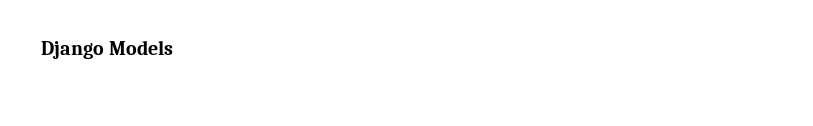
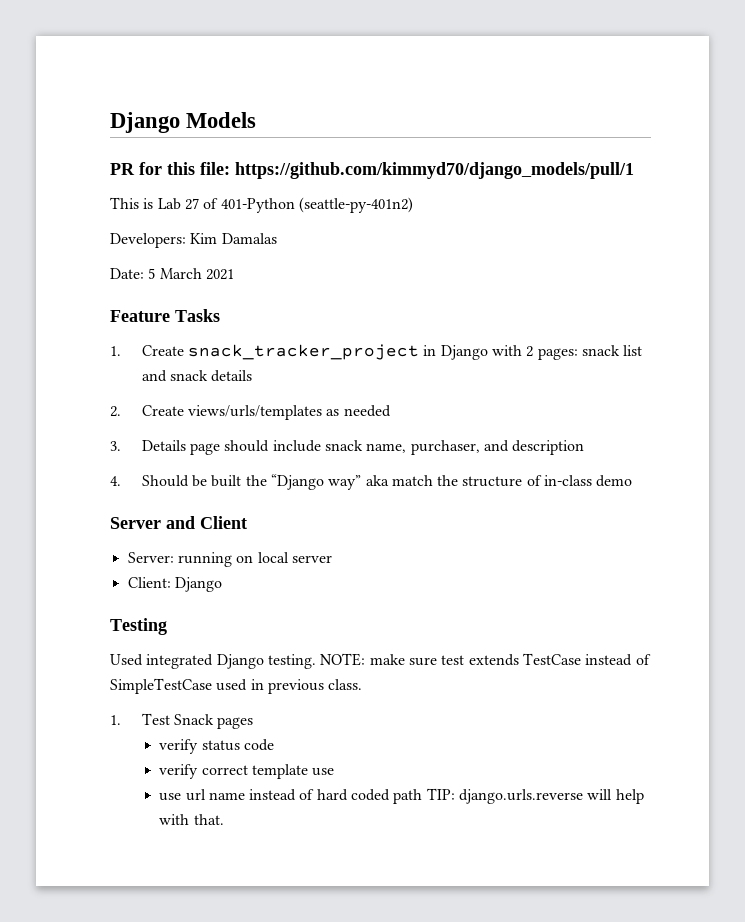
+ PR for this file: https://github.com/kimmyd70/django_models/pull/1
+ This is Lab 27 of 401-Python (seattle-py-401n2)
+ Developers: Kim Damalas
+ Date: 5 March 2021
+ Feature Tasks
+ 1. Create snack_tracker_project in Django with 2 pages: snack list and snack details
+ 2. Create views/urls/templates as needed
+ 3. Details page should include snack name, purchaser, and description
+ 4. Should be built the “Django way” aka match the structure of in-class demo
+ Server and Client
+ Server: running on local server
+ Client: Django
+ Testing
+ Used integrated Django testing. NOTE: make sure test extends TestCase instead of SimpleTestCase used in previous class.
+ 1. Test Snack pages
+ verify status code
+ verify correct template use
+ use url name instead of hard coded path TIP: django.urls.reverse will help with that.

